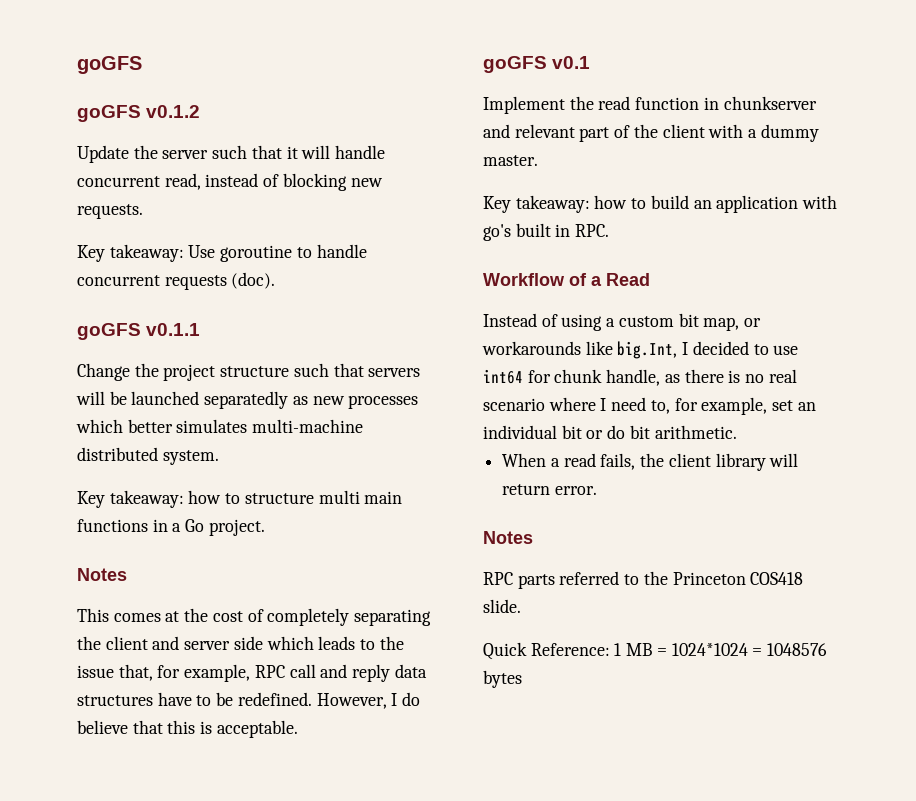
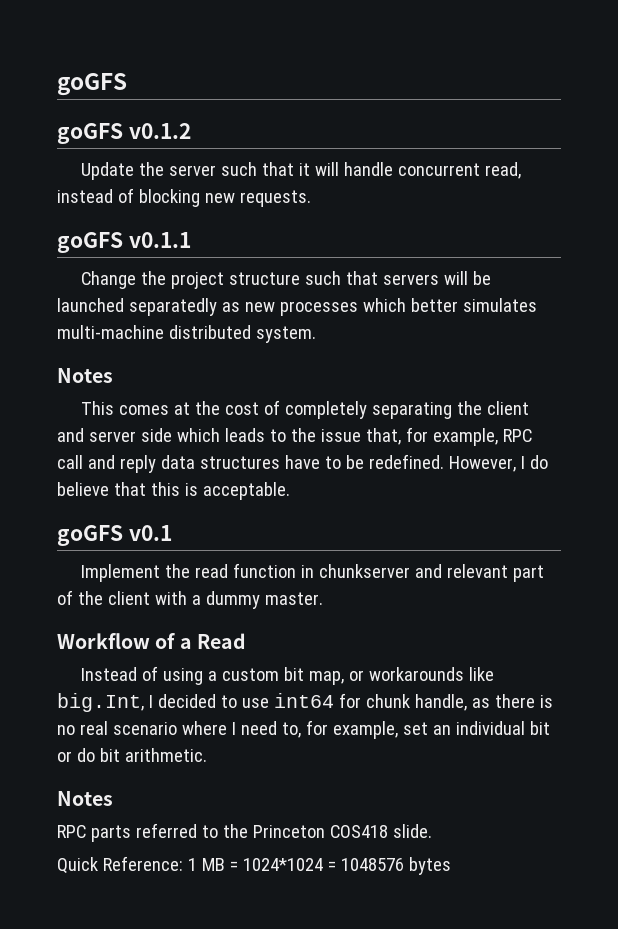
- Key takeaway: Use goroutine to handle concurrent requests (doc).
- Key takeaway: how to structure multi main functions in a Go project.
- Key takeaway: how to build an application with go's built in RPC.
- When a read fails, the client library will return error.

